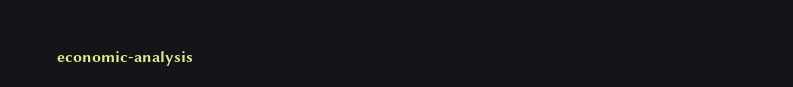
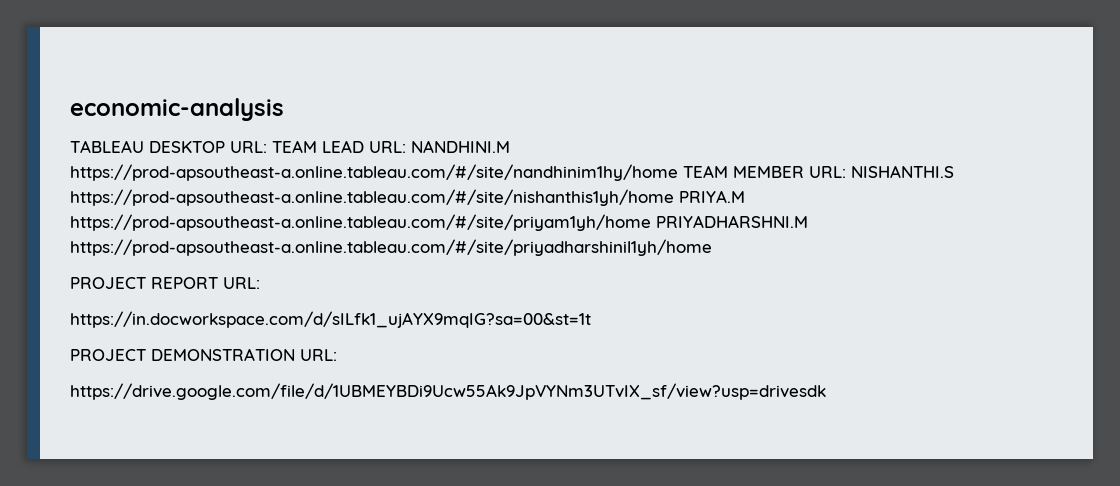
+ TABLEAU DESKTOP URL: TEAM LEAD URL: NANDHINI.M https://prod-apsoutheast-a.online.tableau.com/#/site/nandhinim1hy/home TEAM MEMBER URL: NISHANTHI.S https://prod-apsoutheast-a.online.tableau.com/#/site/nishanthis1yh/home PRIYA.M https://prod-apsoutheast-a.online.tableau.com/#/site/priyam1yh/home PRIYADHARSHNI.M https://prod-apsoutheast-a.online.tableau.com/#/site/priyadharshinil1yh/home
+ PROJECT REPORT URL:
+ https://in.docworkspace.com/d/sILfk1_ujAYX9mqIG?sa=00&st=1t
+ PROJECT DEMONSTRATION URL:
+ https://drive.google.com/file/d/1UBMEYBDi9Ucw55Ak9JpVYNm3UTvIX_sf/view?usp=drivesdk

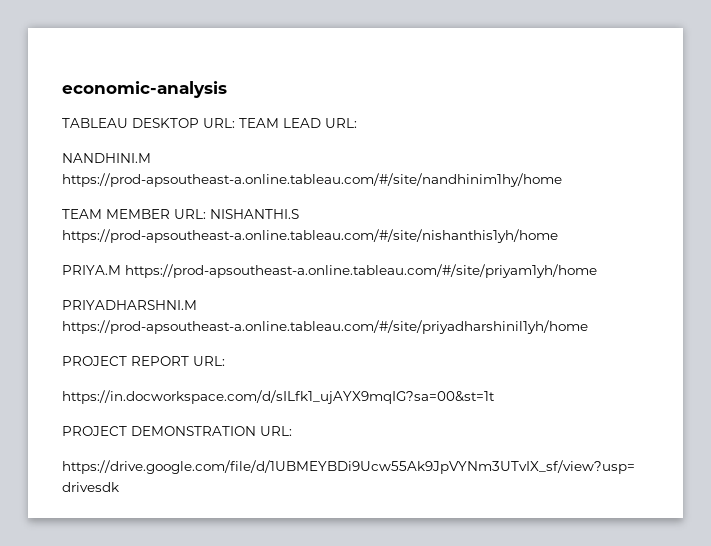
- TABLEAU DESKTOP URL: TEAM LEAD URL: NANDHINI.M https://prod-apsoutheast-a.online.tableau.com/#/site/nandhinim1hy/home TEAM MEMBER URL: NISHANTHI.S https://prod-apsoutheast-a.online.tableau.com/#/site/nishanthis1yh/home PRIYA.M https://prod-apsoutheast-a.online.tableau.com/#/site/priyam1yh/home PRIYADHARSHNI.M https://prod-apsoutheast-a.online.tableau.com/#/site/priyadharshinil1yh/home
+ TABLEAU DESKTOP URL: TEAM LEAD URL:
+ NANDHINI.M https://prod-apsoutheast-a.online.tableau.com/#/site/nandhinim1hy/home
+ TEAM MEMBER URL: NISHANTHI.S https://prod-apsoutheast-a.online.tableau.com/#/site/nishanthis1yh/home
+ PRIYA.M https://prod-apsoutheast-a.online.tableau.com/#/site/priyam1yh/home
+ PRIYADHARSHNI.M https://prod-apsoutheast-a.online.tableau.com/#/site/priyadharshinil1yh/home

